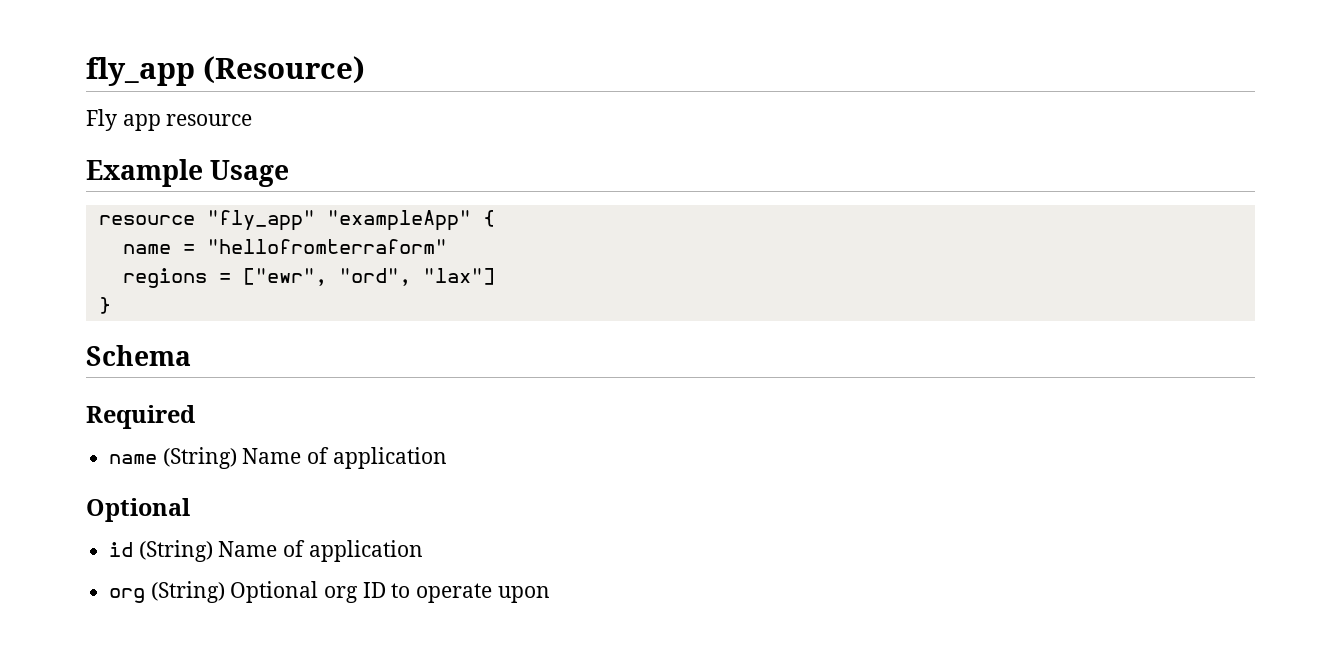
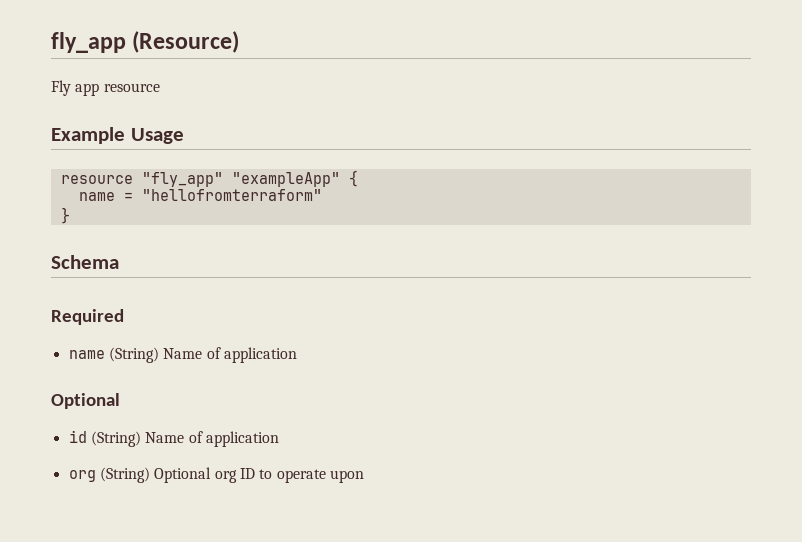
- regions = ["ewr", "ord", "lax"]

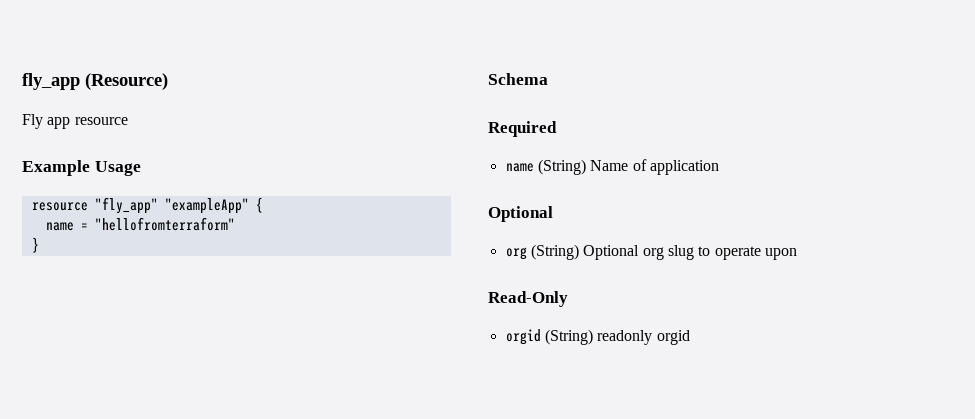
- id (String) Name of application
- org (String) Optional org ID to operate upon
+ org (String) Optional org slug to operate upon
+ Read-Only
+ orgid (String) readonly orgid

